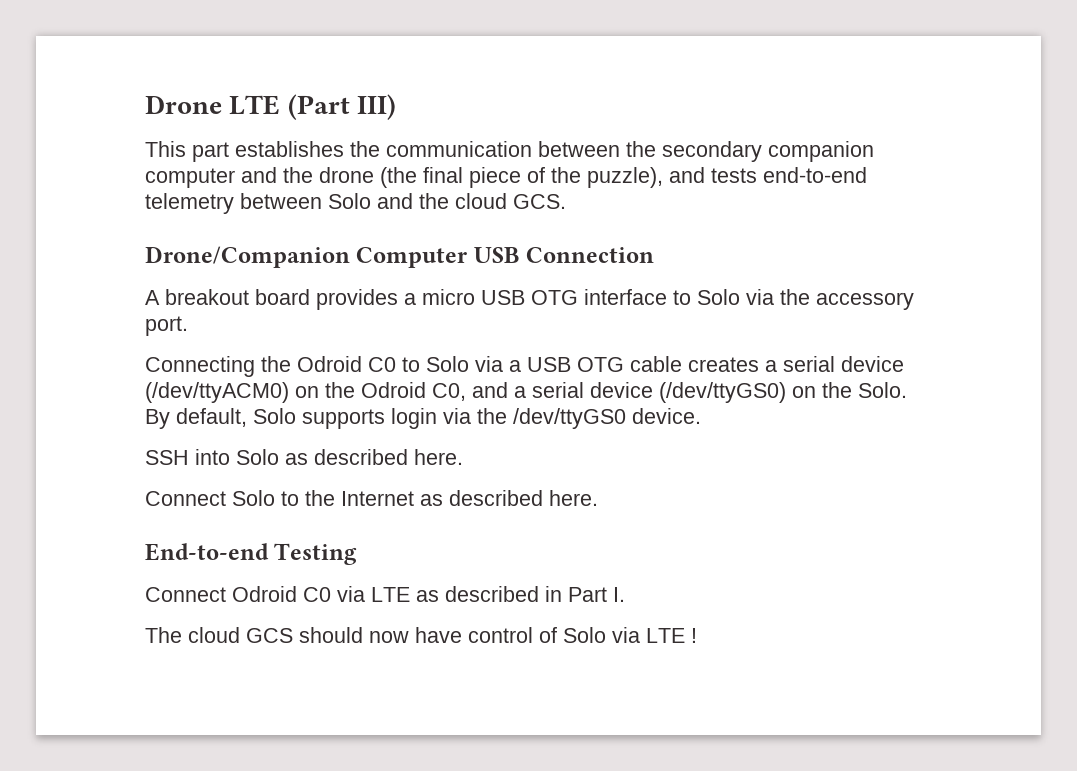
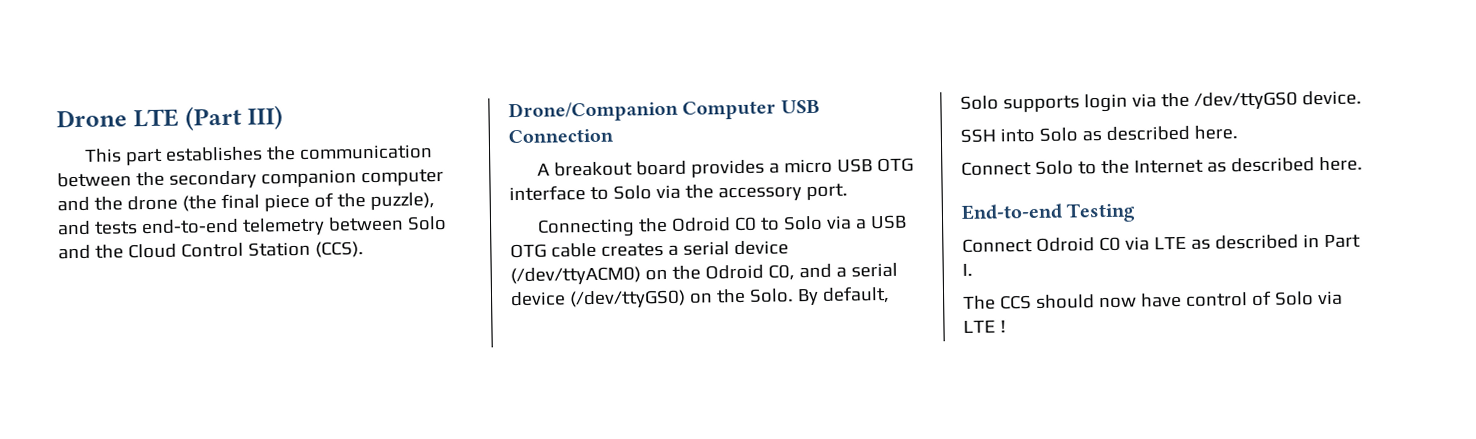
- This part establishes the communication between the secondary companion computer and the drone (the final piece of the puzzle), and tests end-to-end telemetry between Solo and the cloud GCS.
+ This part establishes the communication between the secondary companion computer and the drone (the final piece of the puzzle), and tests end-to-end telemetry between Solo and the Cloud Control Station (CCS).
- The cloud GCS should now have control of Solo via LTE !
+ The CCS should now have control of Solo via LTE !

